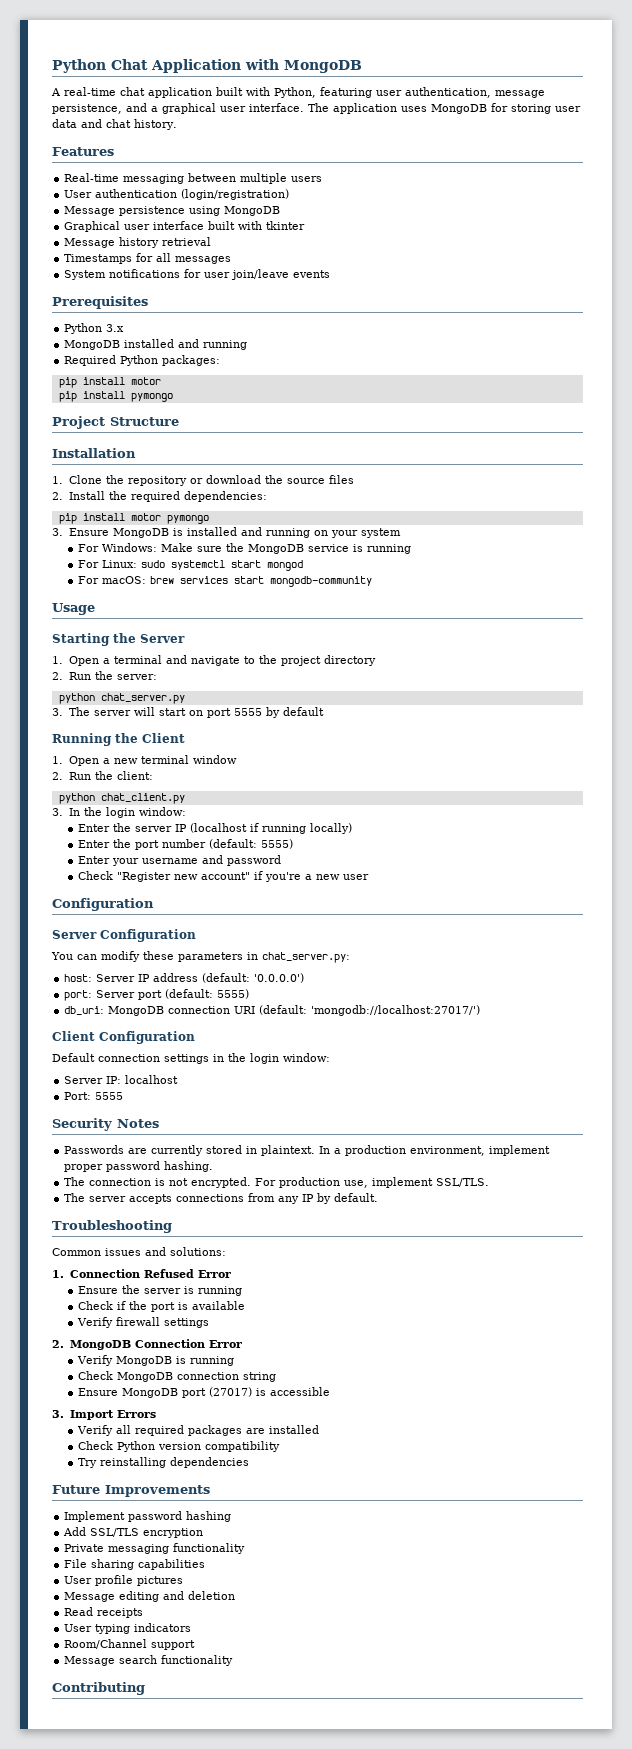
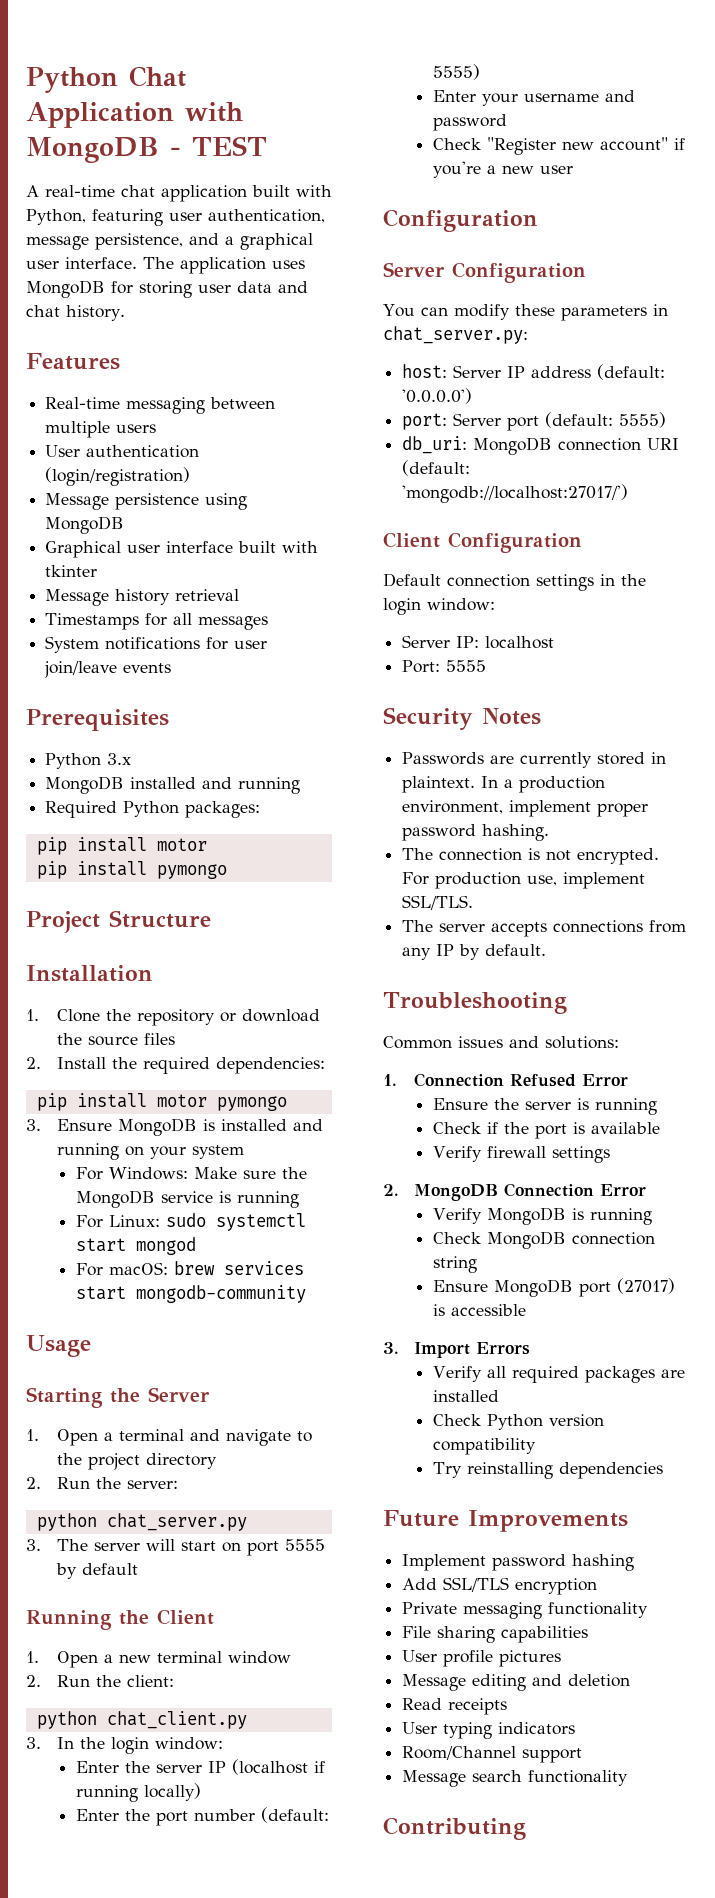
- Python Chat Application with MongoDB
+ Python Chat Application with MongoDB - TEST

